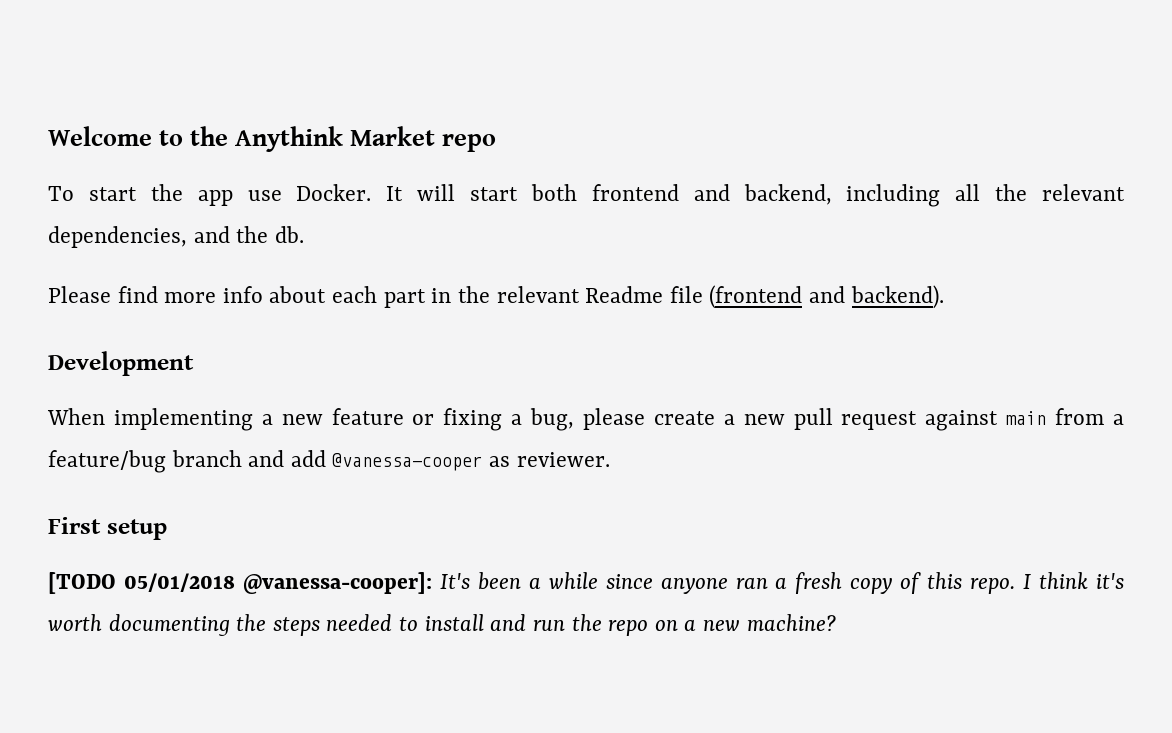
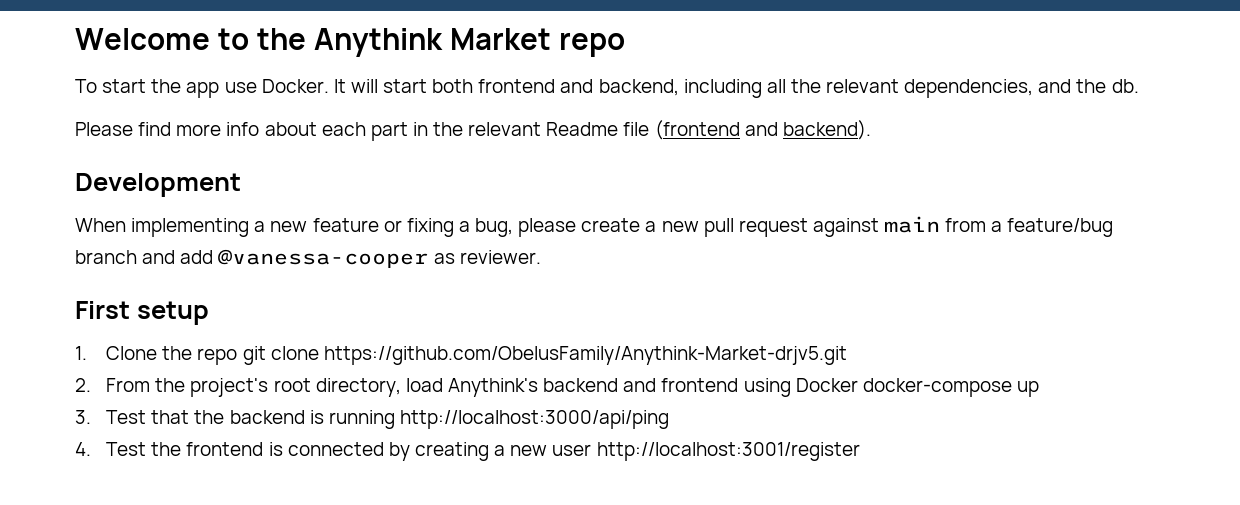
- [TODO 05/01/2018 @vanessa-cooper]: It's been a while since anyone ran a fresh copy of this repo. I think it's worth documenting the steps needed to install and run the repo on a new machine?
+ 1. Clone the repo git clone https://github.com/ObelusFamily/Anythink-Market-drjv5.git
+ 2. From the project's root directory, load Anythink's backend and frontend using Docker docker-compose up
+ 3. Test that the backend is running http://localhost:3000/api/ping
+ 4. Test the frontend is connected by creating a new user http://localhost:3001/register

